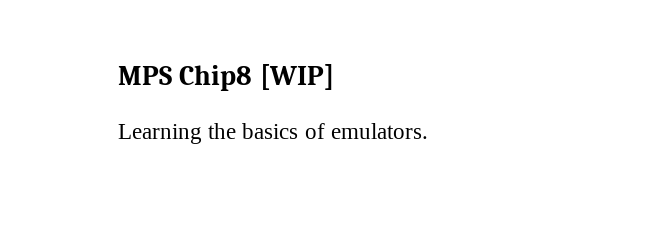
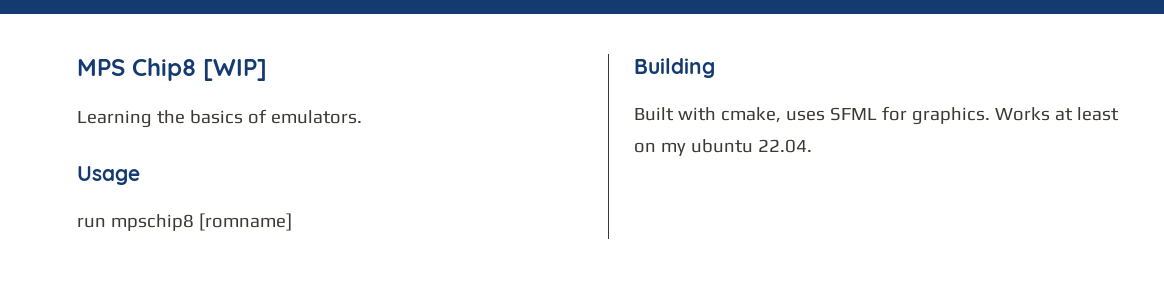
+ Usage
+ run mpschip8 [romname]
+ Building
+ Built with cmake, uses SFML for graphics. Works at least on my ubuntu 22.04.

